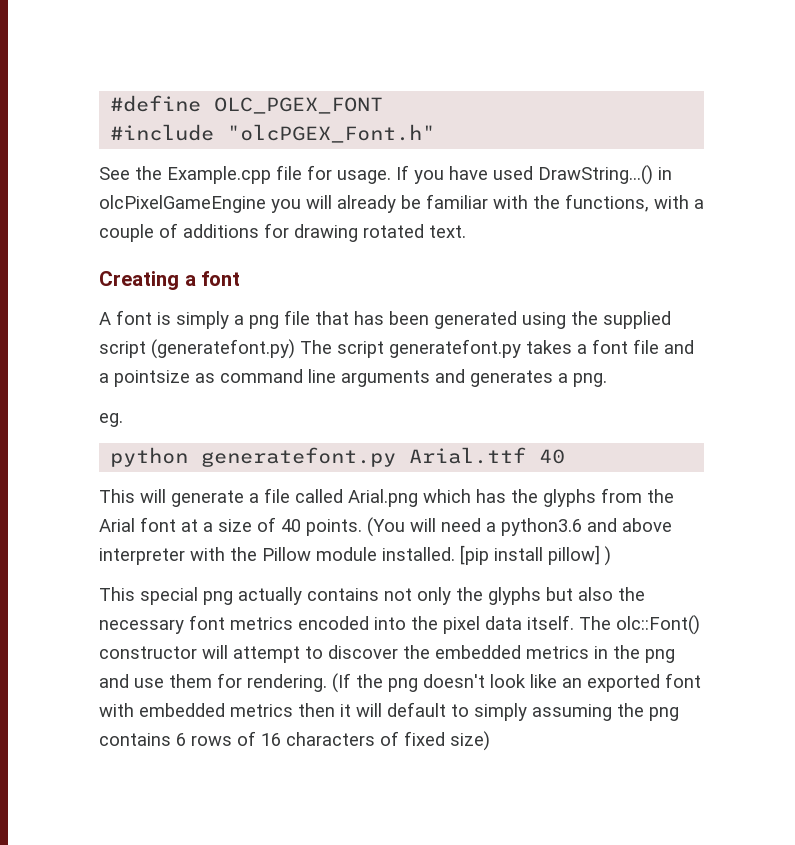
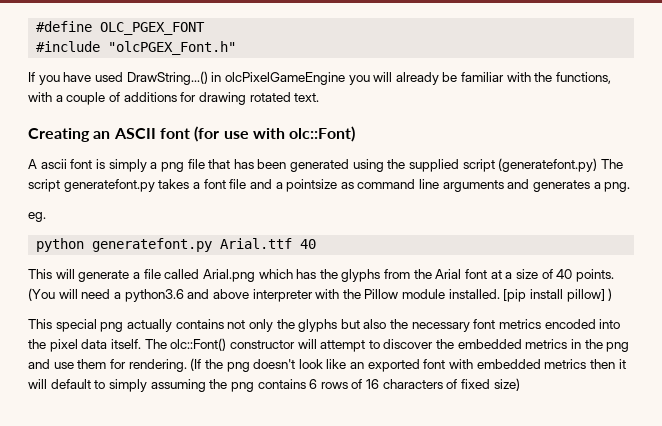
- See the Example.cpp file for usage.
- Creating a font
+ Creating an ASCII font (for use with olc::Font)
- A font is simply a png file that has been generated using the supplied script (generatefont.py) The script generatefont.py takes a font file and a pointsize as command line arguments and generates a png.
+ A ascii font is simply a png file that has been generated using the supplied script (generatefont.py) The script generatefont.py takes a font file and a pointsize as command line arguments and generates a png.

